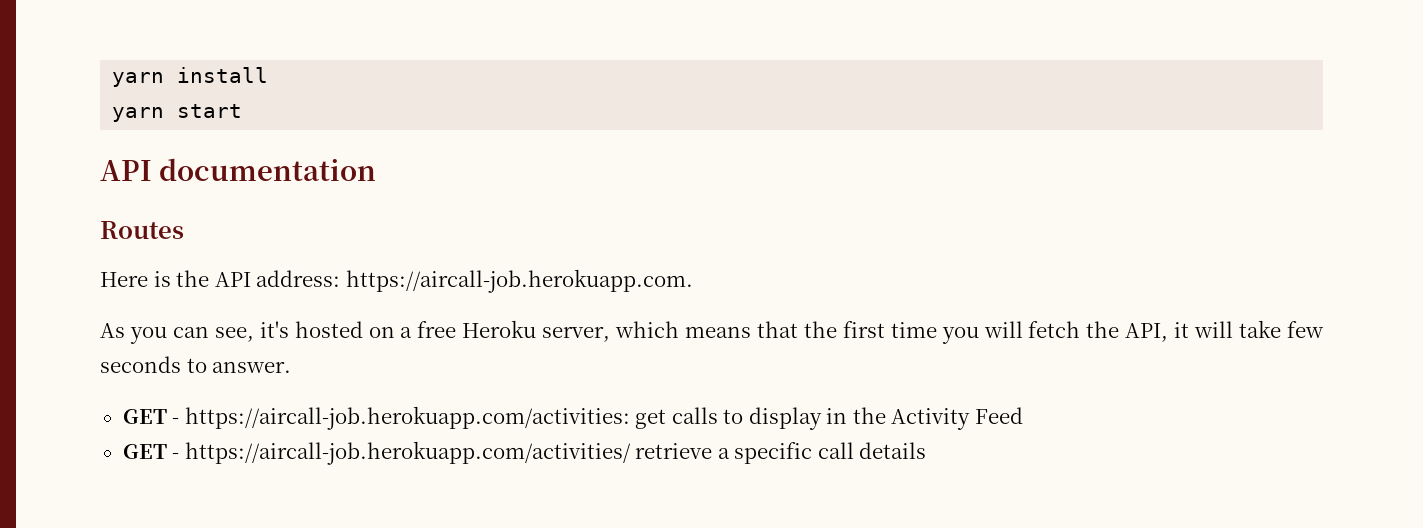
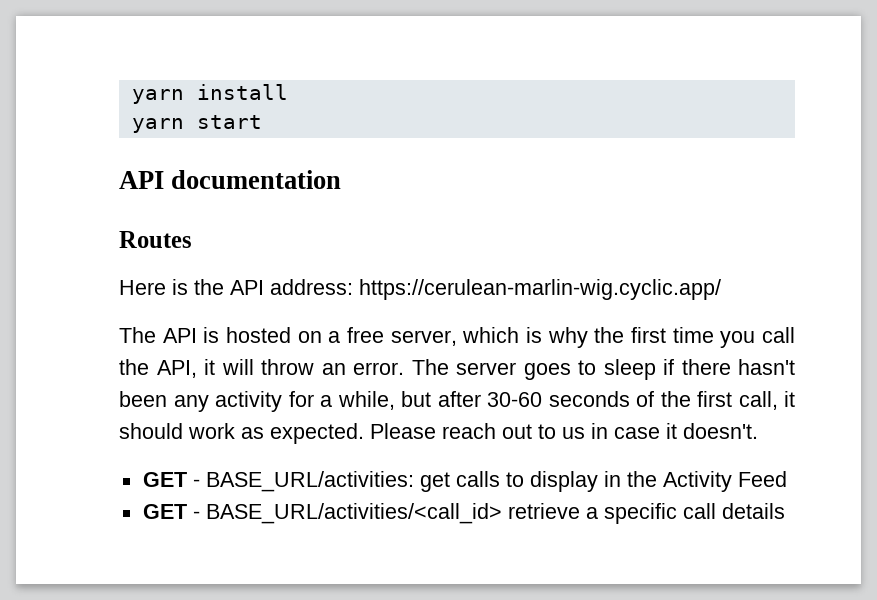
- Here is the API address: https://aircall-job.herokuapp.com.
- As you can see, it's hosted on a free Heroku server, which means that the first time you will fetch the API, it will take few seconds to answer.
- GET - https://aircall-job.herokuapp.com/activities: get calls to display in the Activity Feed
+ Here is the API address: https://cerulean-marlin-wig.cyclic.app/
+ The API is hosted on a free server, which is why the first time you call the API, it will throw an error. The server goes to sleep if there hasn't been any activity for a while, but after 30-60 seconds of the first call, it should work as expected. Please reach out to us in case it doesn't.
+ GET - BASE_URL/activities: get calls to display in the Activity Feed
- GET - https://aircall-job.herokuapp.com/activities/ retrieve a specific call details
+ GET - BASE_URL/activities/<call_id> retrieve a specific call details

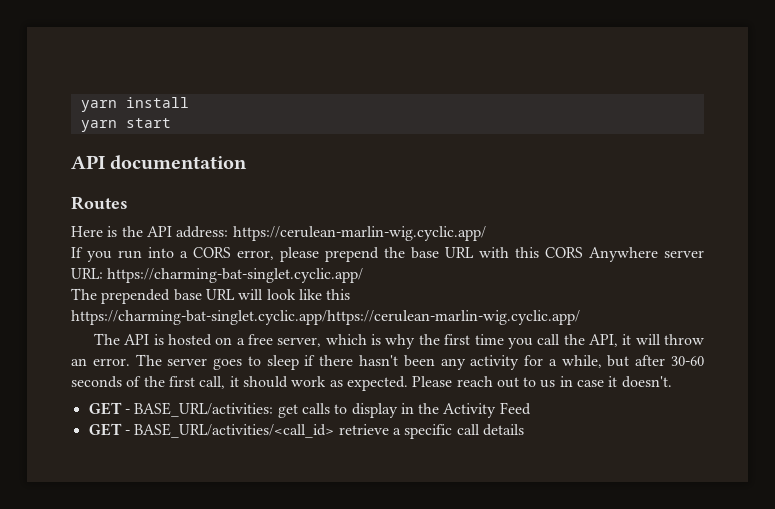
+ If you run into a CORS error, please prepend the base URL with this CORS Anywhere server URL: https://charming-bat-singlet.cyclic.app/
+ The prepended base URL will look like this https://charming-bat-singlet.cyclic.app/https://cerulean-marlin-wig.cyclic.app/

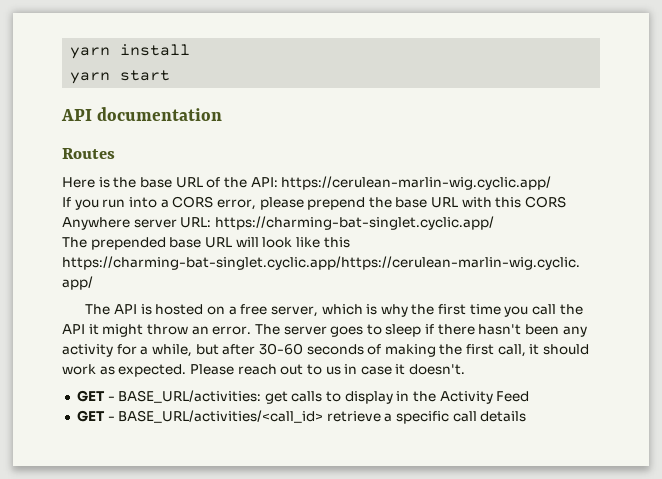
- Here is the API address: https://cerulean-marlin-wig.cyclic.app/
+ Here is the base URL of the API: https://cerulean-marlin-wig.cyclic.app/
- The API is hosted on a free server, which is why the first time you call the API, it will throw an error.
+ The API is hosted on a free server, which is why the first time you call the API it might throw an error.
- The server goes to sleep if there hasn't been any activity for a while, but after 30-60 seconds of the first call, it should work as expected.
+ The server goes to sleep if there hasn't been any activity for a while, but after 30-60 seconds of making the first call, it should work as expected.

